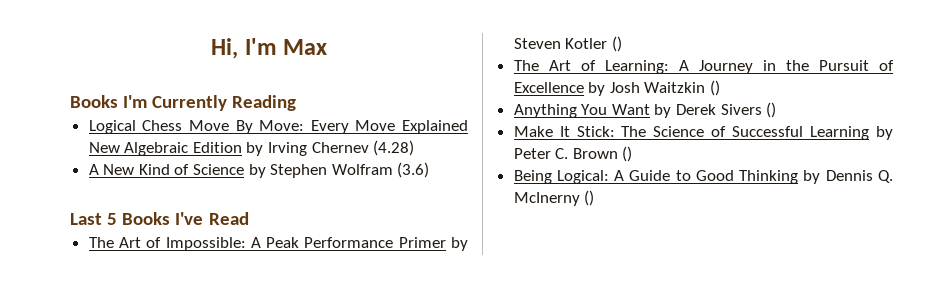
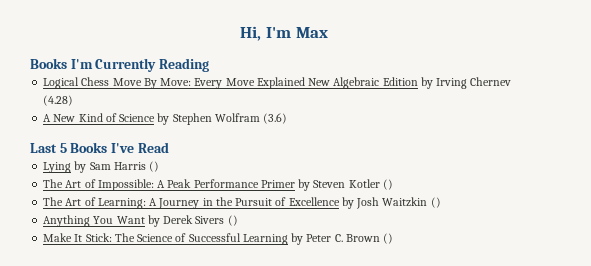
+ Lying by Sam Harris ()
- Being Logical: A Guide to Good Thinking by Dennis Q. McInerny ()

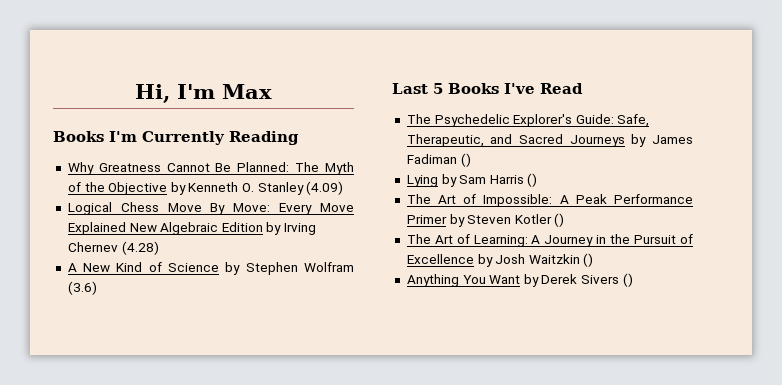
+ Why Greatness Cannot Be Planned: The Myth of the Objective by Kenneth O. Stanley (4.09)
+ The Psychedelic Explorer's Guide: Safe, Therapeutic, and Sacred Journeys by James Fadiman ()
- Make It Stick: The Science of Successful Learning by Peter C. Brown ()

